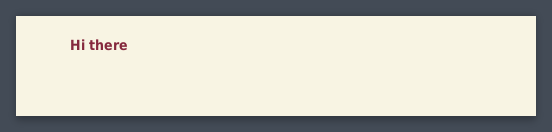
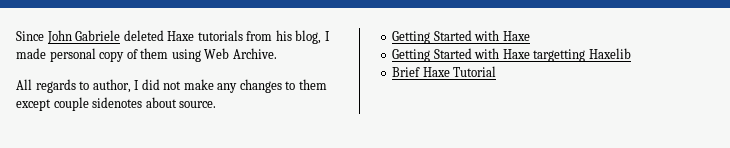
- Hi there
+ Since John Gabriele deleted Haxe tutorials from his blog, I made personal copy of them using Web Archive.
+ All regards to author, I did not make any changes to them except couple sidenotes about source.
+ Getting Started with Haxe
+ Getting Started with Haxe targetting Haxelib
+ Brief Haxe Tutorial

